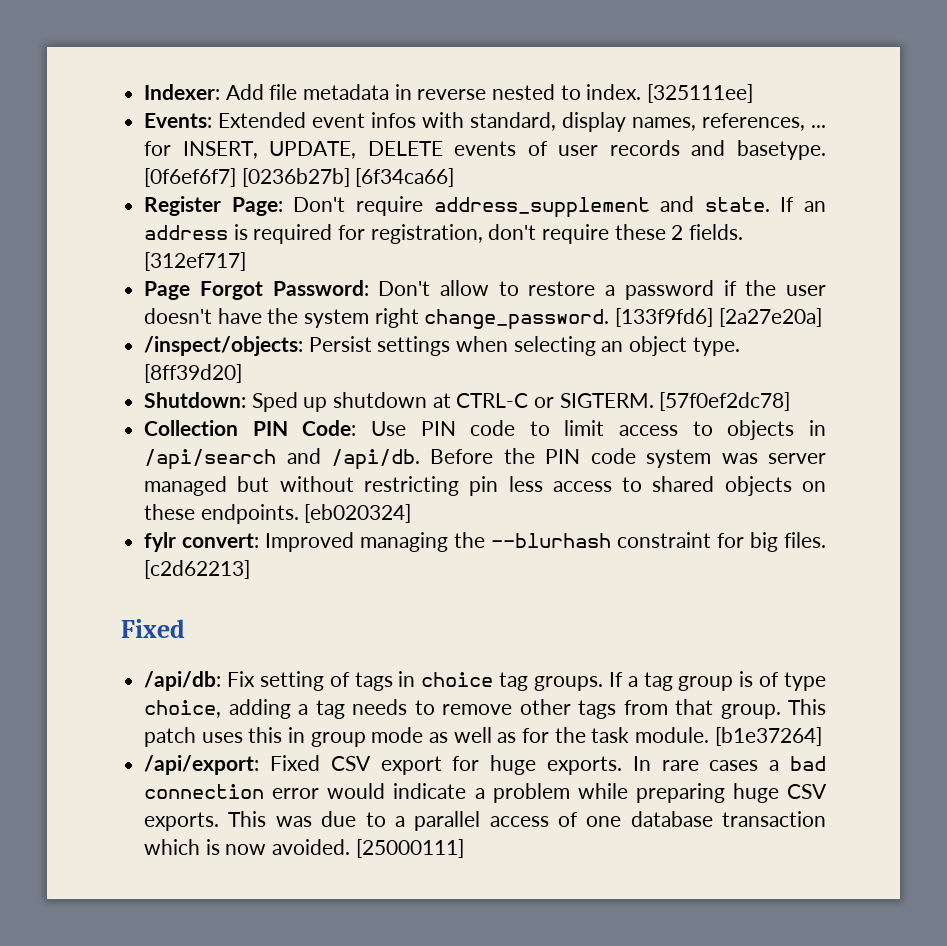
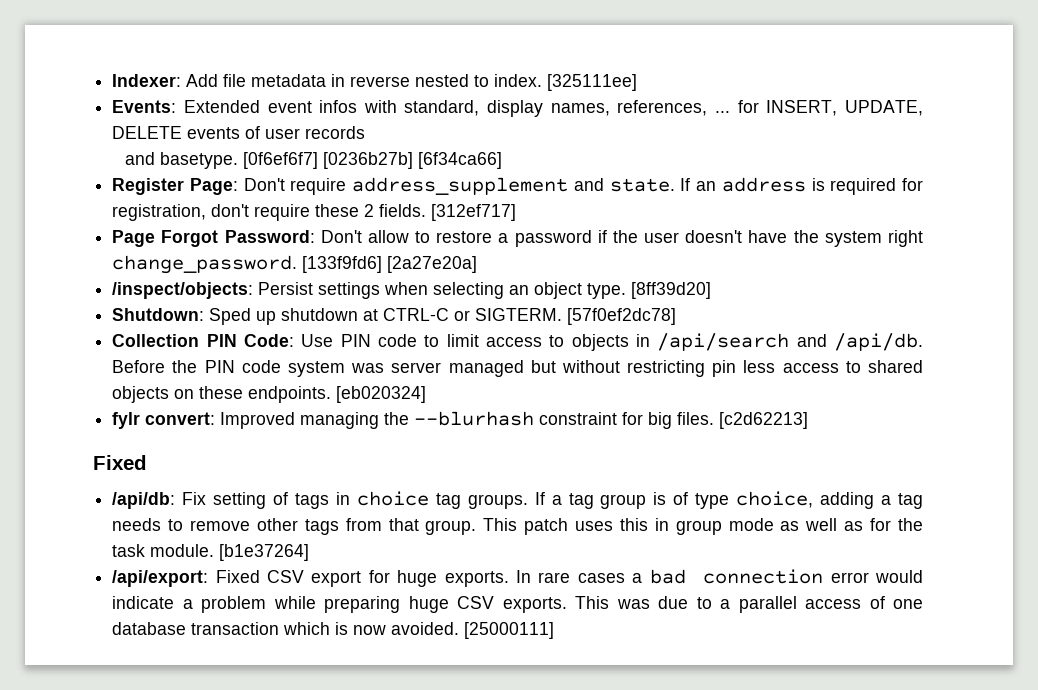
- Events: Extended event infos with standard, display names, references, ... for INSERT, UPDATE, DELETE events of user records and basetype.
+ Events: Extended event infos with standard, display names, references, ... for INSERT, UPDATE, DELETE events of user records
+ and basetype.

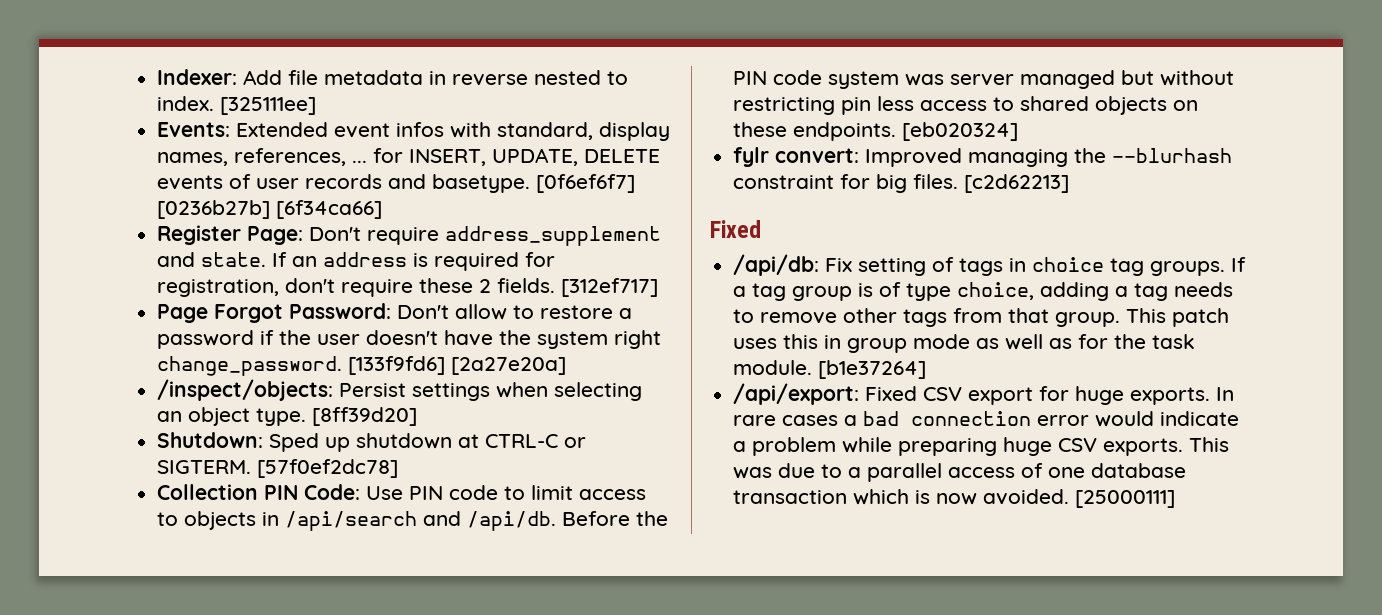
- Events: Extended event infos with standard, display names, references, ... for INSERT, UPDATE, DELETE events of user records
- and basetype.
+ Events: Extended event infos with standard, display names, references, ... for INSERT, UPDATE, DELETE events of user records and basetype.

